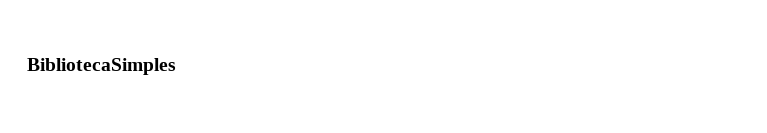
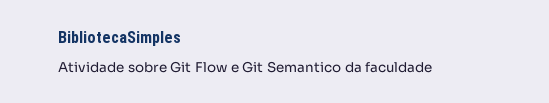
+ Atividade sobre Git Flow e Git Semantico da faculdade

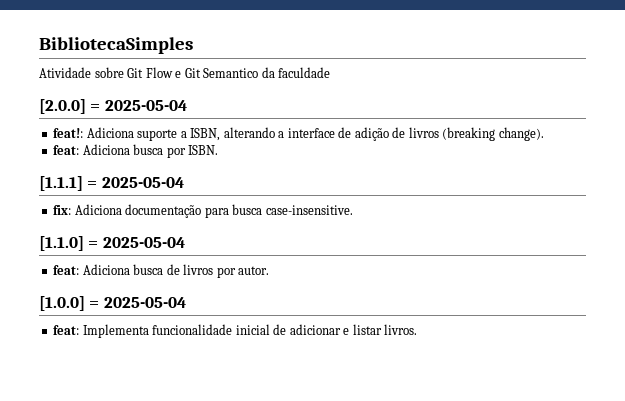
+ [2.0.0] = 2025-05-04
+ feat!: Adiciona suporte a ISBN, alterando a interface de adição de livros (breaking change).
+ feat: Adiciona busca por ISBN.
+ [1.1.1] = 2025-05-04
+ fix: Adiciona documentação para busca case-insensitive.
+ [1.1.0] = 2025-05-04
+ feat: Adiciona busca de livros por autor.
+ [1.0.0] = 2025-05-04
+ feat: Implementa funcionalidade inicial de adicionar e listar livros.

